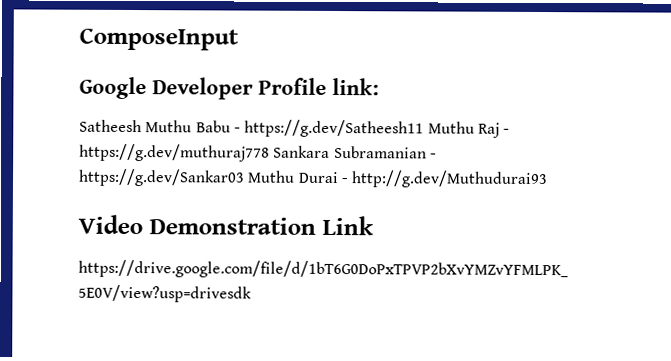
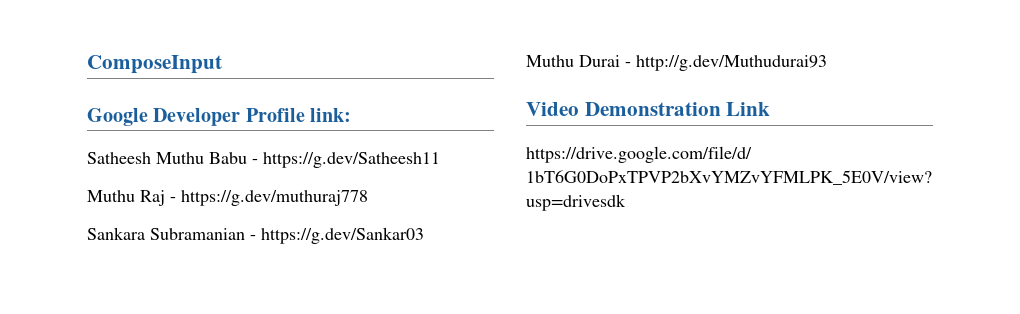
- Satheesh Muthu Babu - https://g.dev/Satheesh11 Muthu Raj - https://g.dev/muthuraj778 Sankara Subramanian - https://g.dev/Sankar03 Muthu Durai - http://g.dev/Muthudurai93
+ Satheesh Muthu Babu - https://g.dev/Satheesh11
+ Muthu Raj - https://g.dev/muthuraj778
+ Sankara Subramanian - https://g.dev/Sankar03
+ Muthu Durai - http://g.dev/Muthudurai93

